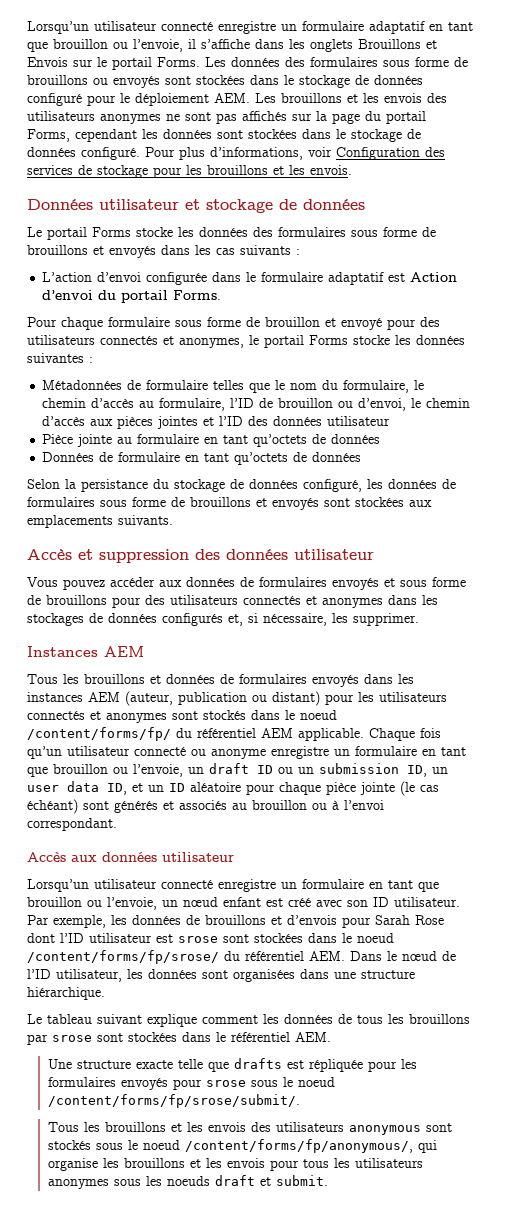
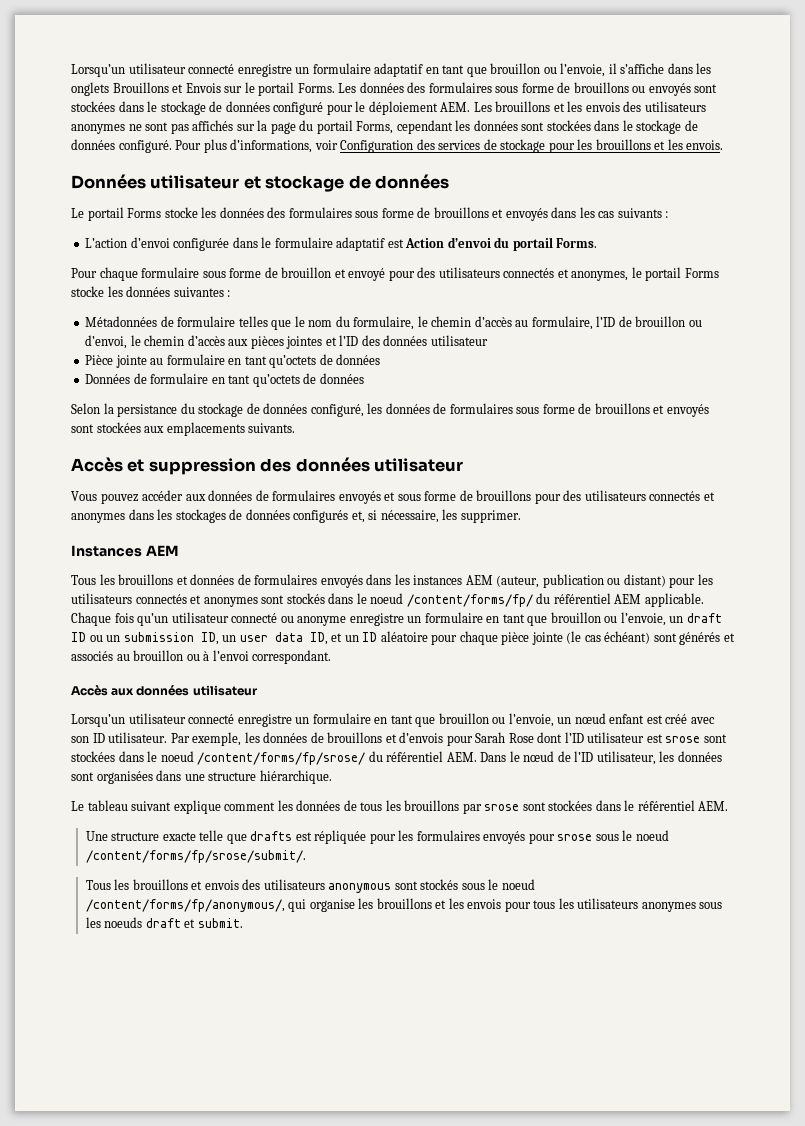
- Tous les brouillons et les envois des utilisateurs anonymous sont stockés sous le noeud /content/forms/fp/anonymous/, qui organise les brouillons et les envois pour tous les utilisateurs anonymes sous les noeuds draft et submit.
+ Tous les brouillons et envois des utilisateurs anonymous sont stockés sous le noeud /content/forms/fp/anonymous/, qui organise les brouillons et les envois pour tous les utilisateurs anonymes sous les noeuds draft et submit.

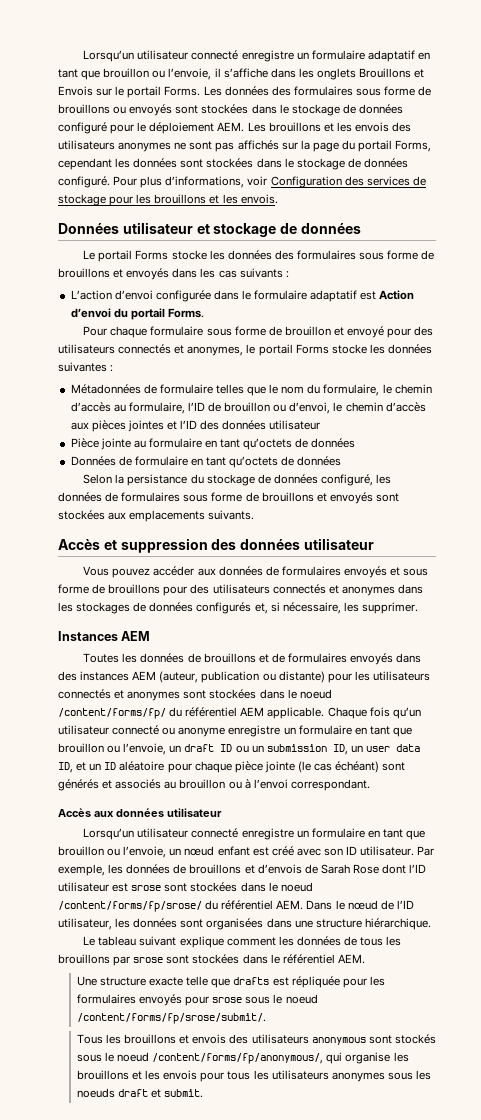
- Tous les brouillons et données de formulaires envoyés dans les instances AEM (auteur, publication ou distant) pour les utilisateurs connectés et anonymes sont stockés dans le noeud /content/forms/fp/ du référentiel AEM applicable.
+ Toutes les données de brouillons et de formulaires envoyés dans des instances AEM (auteur, publication ou distante) pour les utilisateurs connectés et anonymes sont stockées dans le noeud /content/forms/fp/ du référentiel AEM applicable.
- Par exemple, les données de brouillons et d’envois pour Sarah Rose dont l’ID utilisateur est srose sont stockées dans le noeud /content/forms/fp/srose/ du référentiel AEM. Dans le nœud de l’ID utilisateur, les données sont organisées dans une structure hiérarchique.
+ Par exemple, les données de brouillons et d’envois de Sarah Rose dont l’ID utilisateur est srose sont stockées dans le noeud /content/forms/fp/srose/ du référentiel AEM. Dans le nœud de l’ID utilisateur, les données sont organisées dans une structure hiérarchique.

